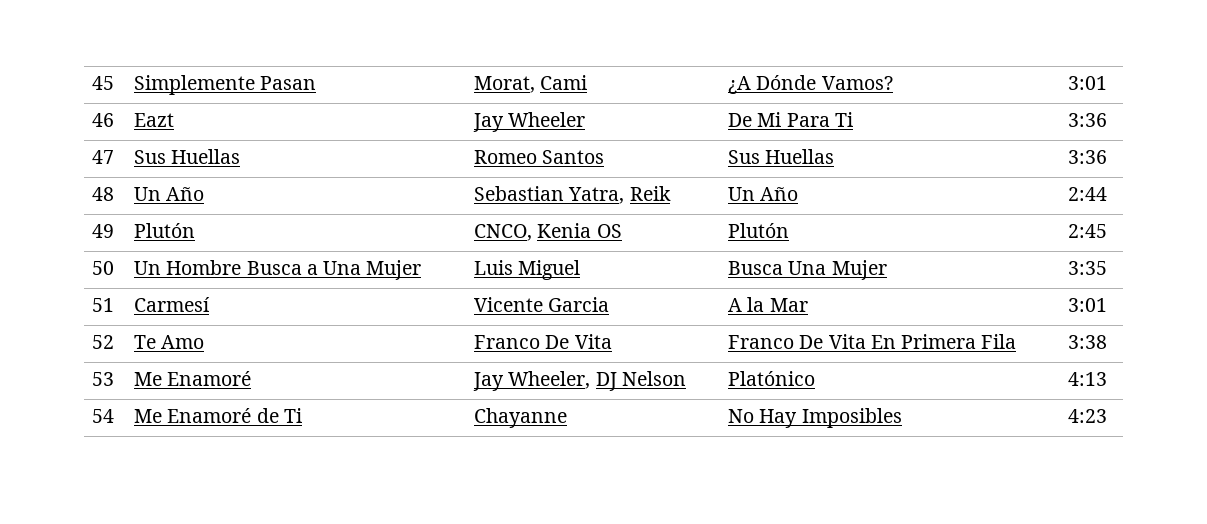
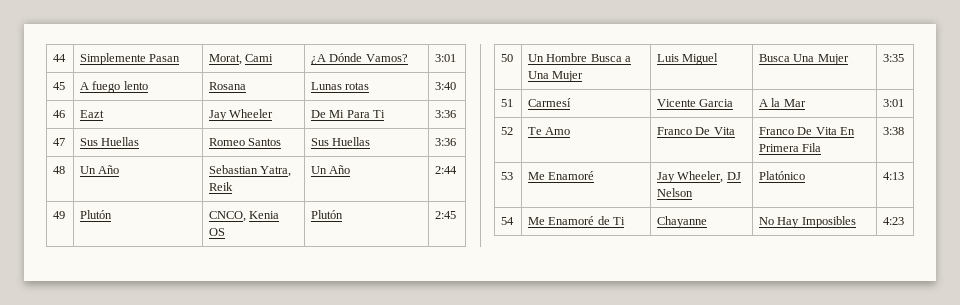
- 45 | Simplemente Pasan | Morat, Cami | ¿A Dónde Vamos? | 3:01
+ 44 | Simplemente Pasan | Morat, Cami | ¿A Dónde Vamos? | 3:01
+ 45 | A fuego lento | Rosana | Lunas rotas | 3:40

